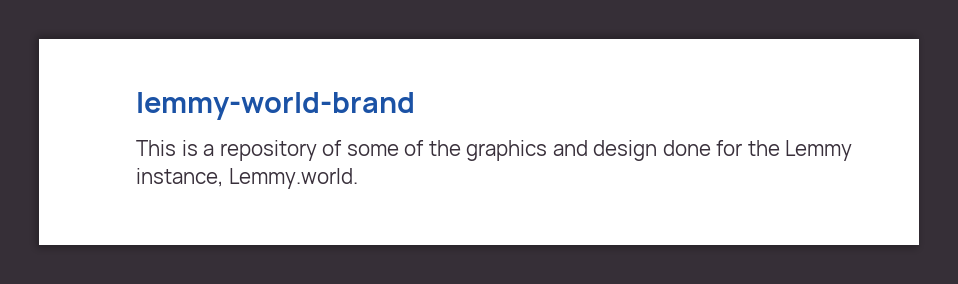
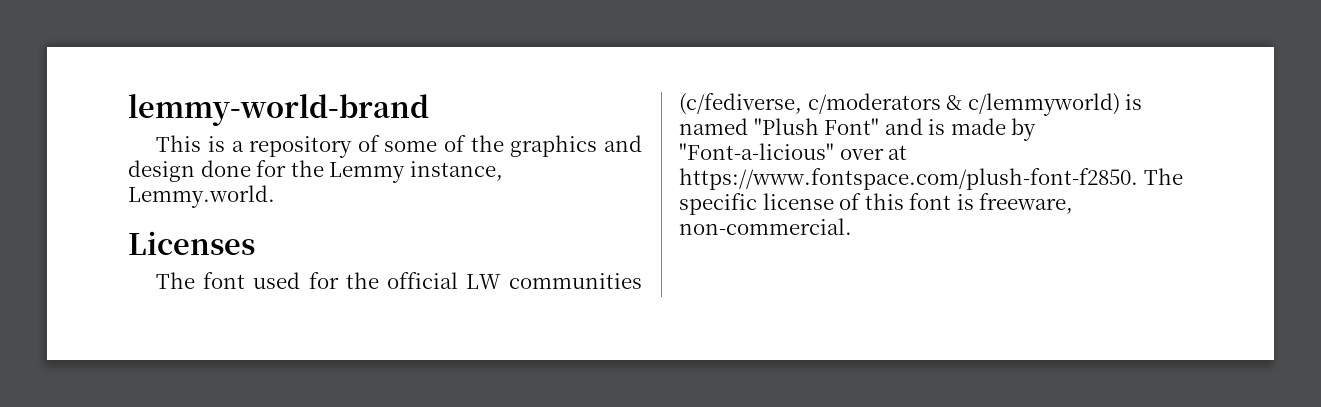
+ Licenses
+ The font used for the official LW communities (c/fediverse, c/moderators & c/lemmyworld) is named "Plush Font" and is made by "Font-a-licious" over at https://www.fontspace.com/plush-font-f2850. The specific license of this font is freeware, non-commercial.

